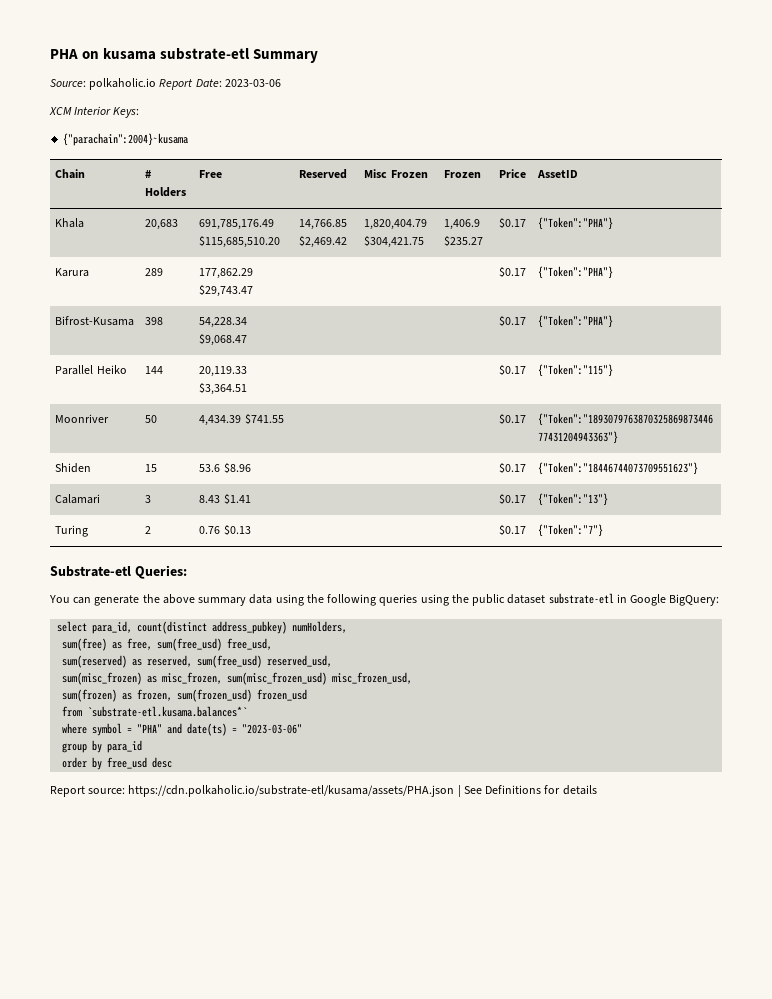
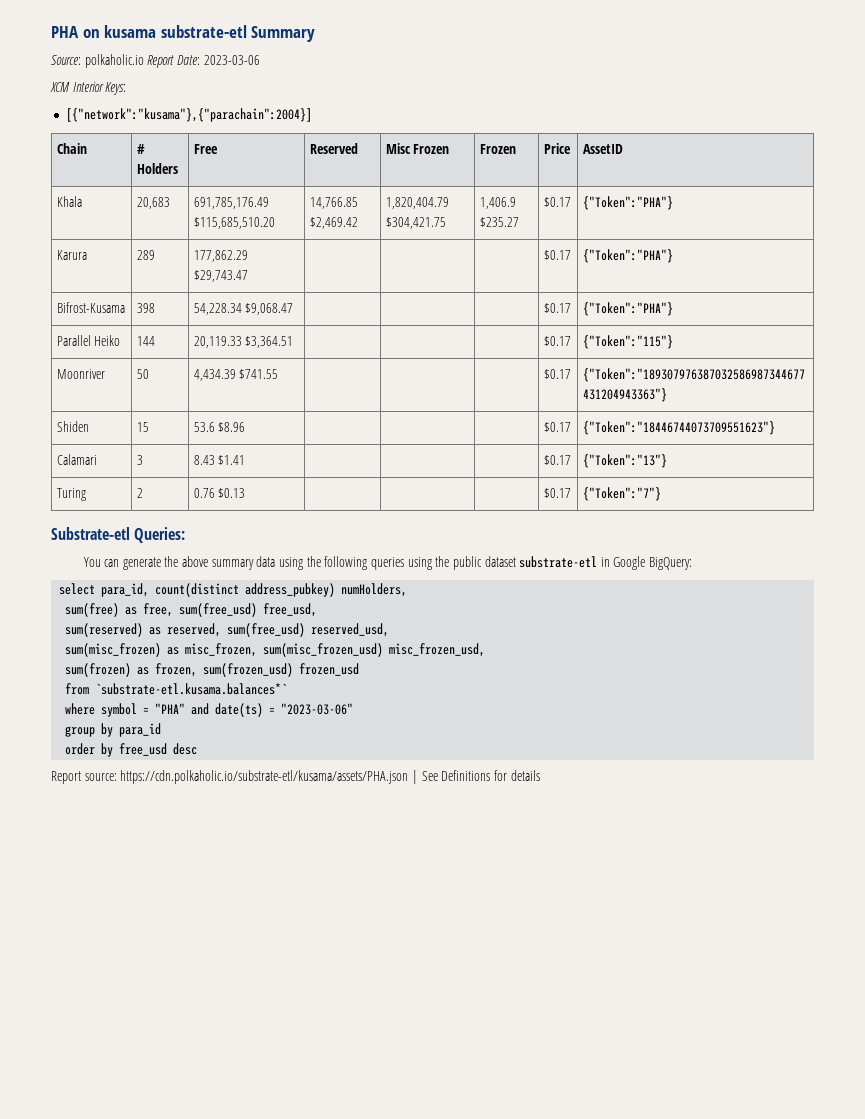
- {"parachain":2004}~kusama
+ [{"network":"kusama"},{"parachain":2004}]

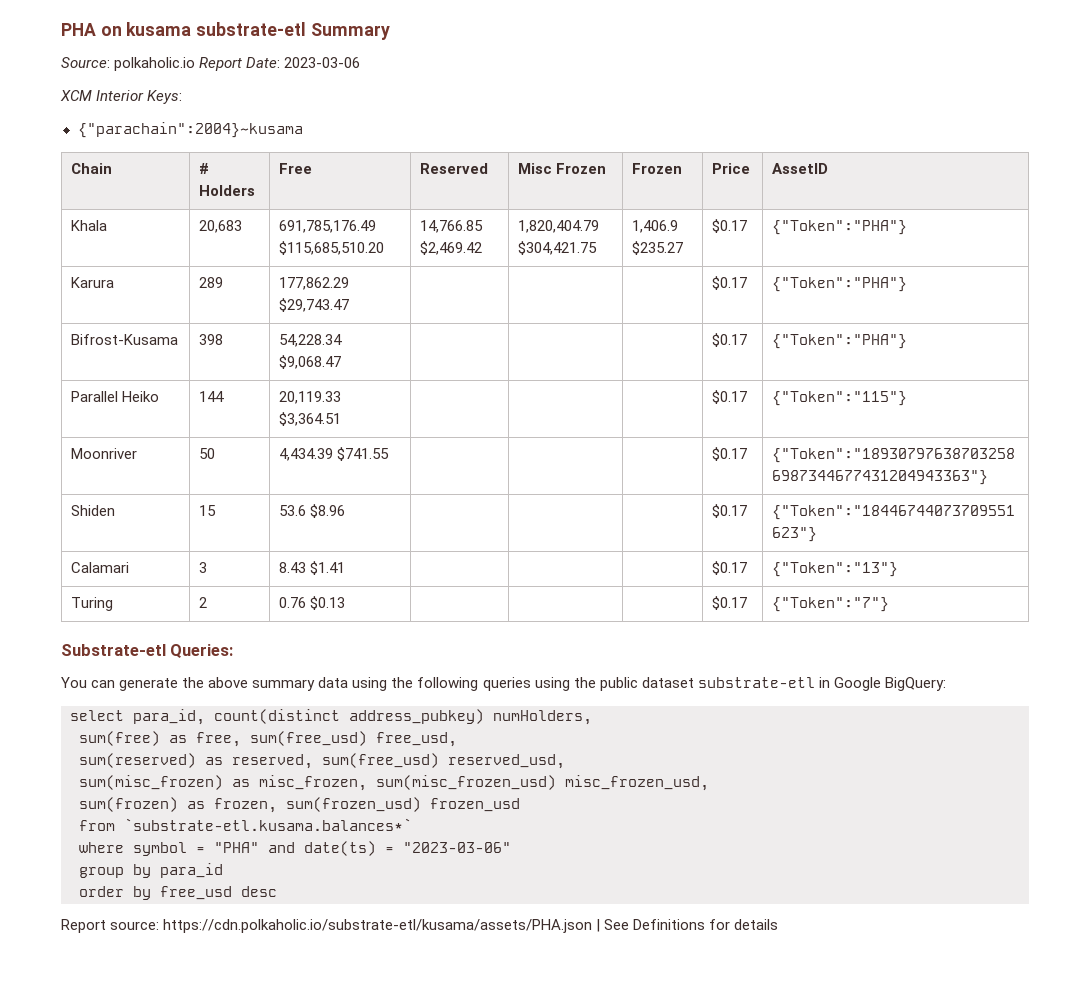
- [{"network":"kusama"},{"parachain":2004}]
+ {"parachain":2004}~kusama

